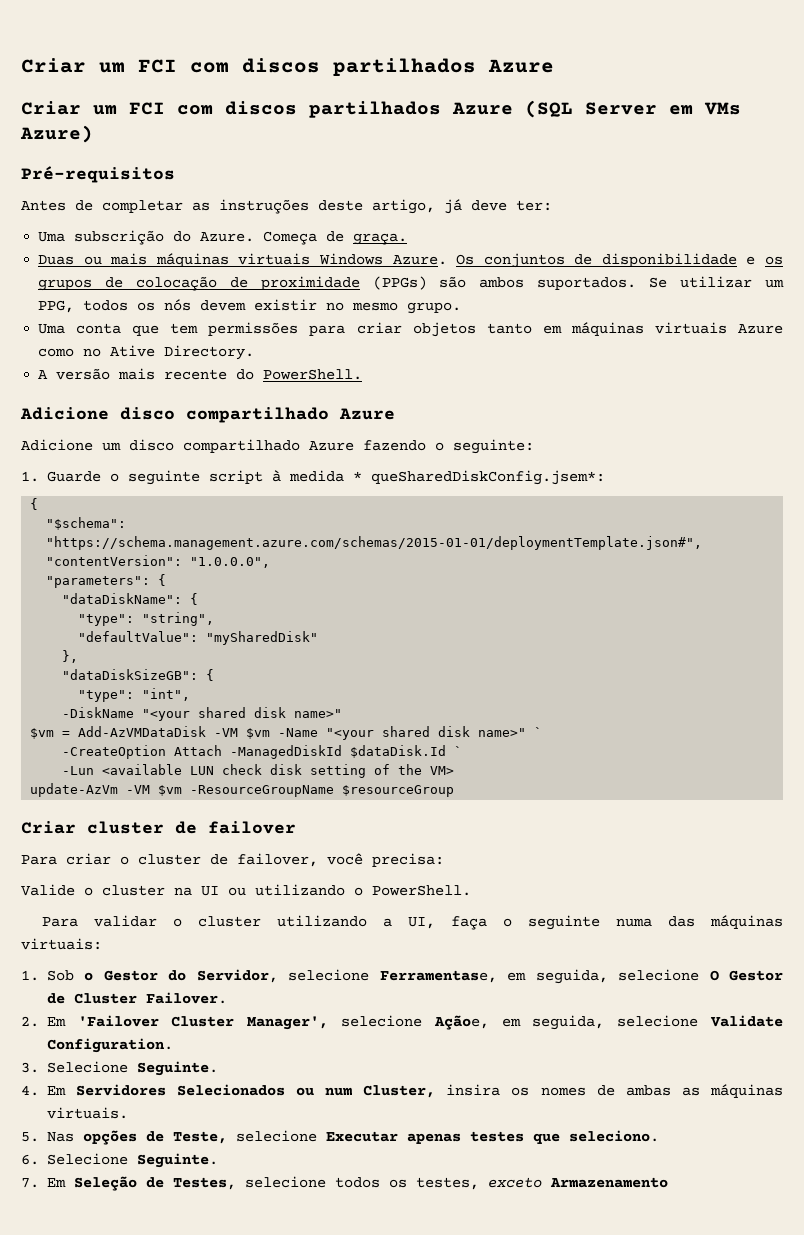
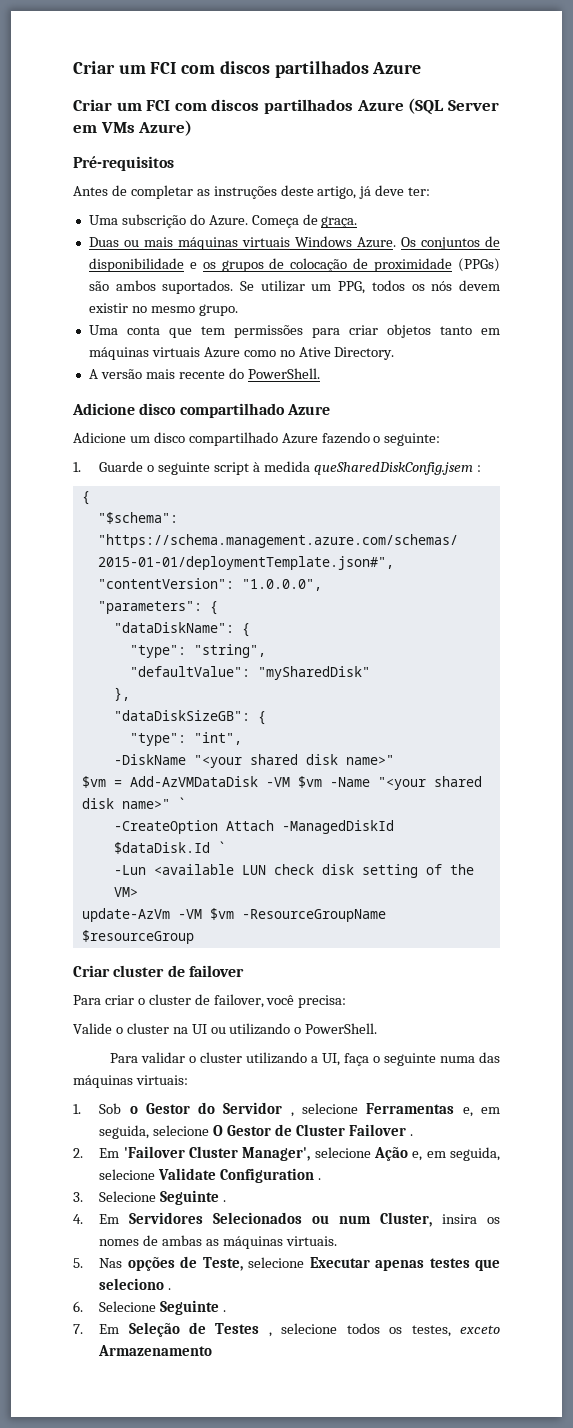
- 1. Guarde o seguinte script à medida * queSharedDiskConfig.jsem*:
+ 1. Guarde o seguinte script à medida queSharedDiskConfig.jsem :
- 1. Sob o Gestor do Servidor, selecione Ferramentase, em seguida, selecione O Gestor de Cluster Failover.
+ 1. Sob o Gestor do Servidor , selecione Ferramentas e, em seguida, selecione O Gestor de Cluster Failover .
- 2. Em 'Failover Cluster Manager', selecione Açãoe, em seguida, selecione Validate Configuration.
+ 2. Em 'Failover Cluster Manager', selecione Ação e, em seguida, selecione Validate Configuration .
- 3. Selecione Seguinte.
+ 3. Selecione Seguinte .
- 5. Nas opções de Teste, selecione Executar apenas testes que seleciono.
+ 5. Nas opções de Teste, selecione Executar apenas testes que seleciono .
- 6. Selecione Seguinte.
+ 6. Selecione Seguinte .
- 7. Em Seleção de Testes, selecione todos os testes, exceto Armazenamento
+ 7. Em Seleção de Testes , selecione todos os testes, exceto Armazenamento

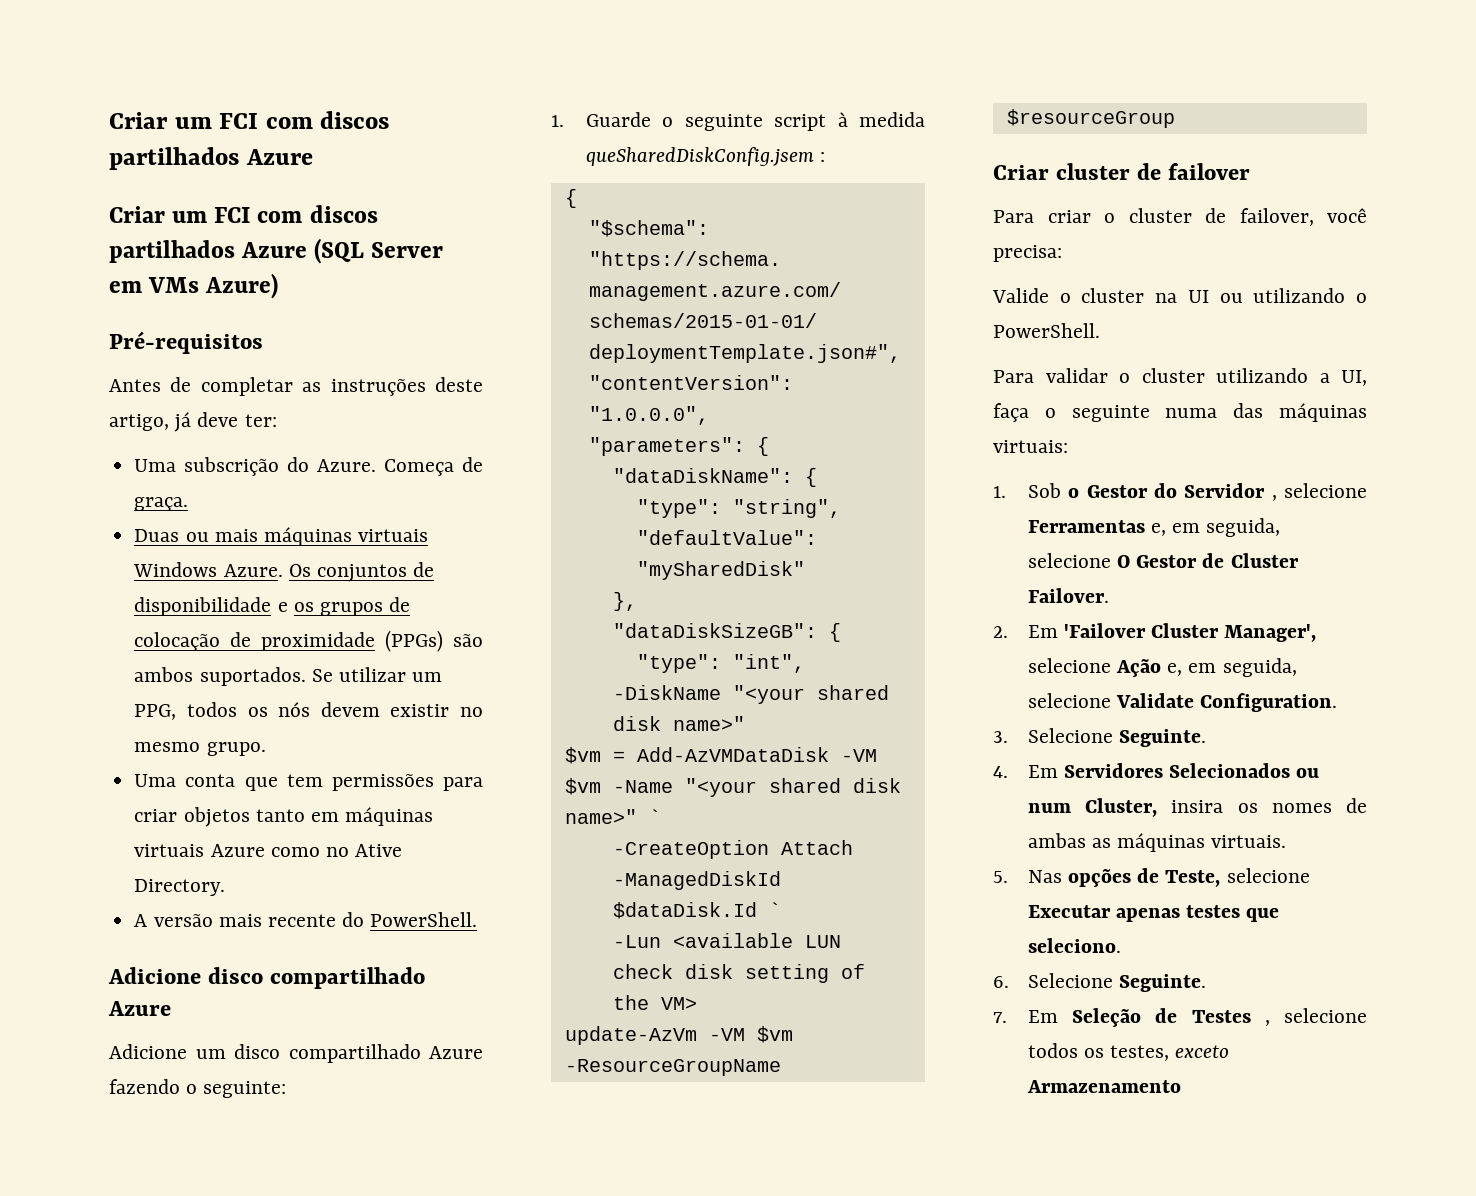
- 1. Sob o Gestor do Servidor , selecione Ferramentas e, em seguida, selecione O Gestor de Cluster Failover .
+ 1. Sob o Gestor do Servidor , selecione Ferramentas e, em seguida, selecione O Gestor de Cluster Failover.
- 2. Em 'Failover Cluster Manager', selecione Ação e, em seguida, selecione Validate Configuration .
+ 2. Em 'Failover Cluster Manager', selecione Ação e, em seguida, selecione Validate Configuration.
- 3. Selecione Seguinte .
+ 3. Selecione Seguinte.
- 5. Nas opções de Teste, selecione Executar apenas testes que seleciono .
+ 5. Nas opções de Teste, selecione Executar apenas testes que seleciono.
- 6. Selecione Seguinte .
+ 6. Selecione Seguinte.

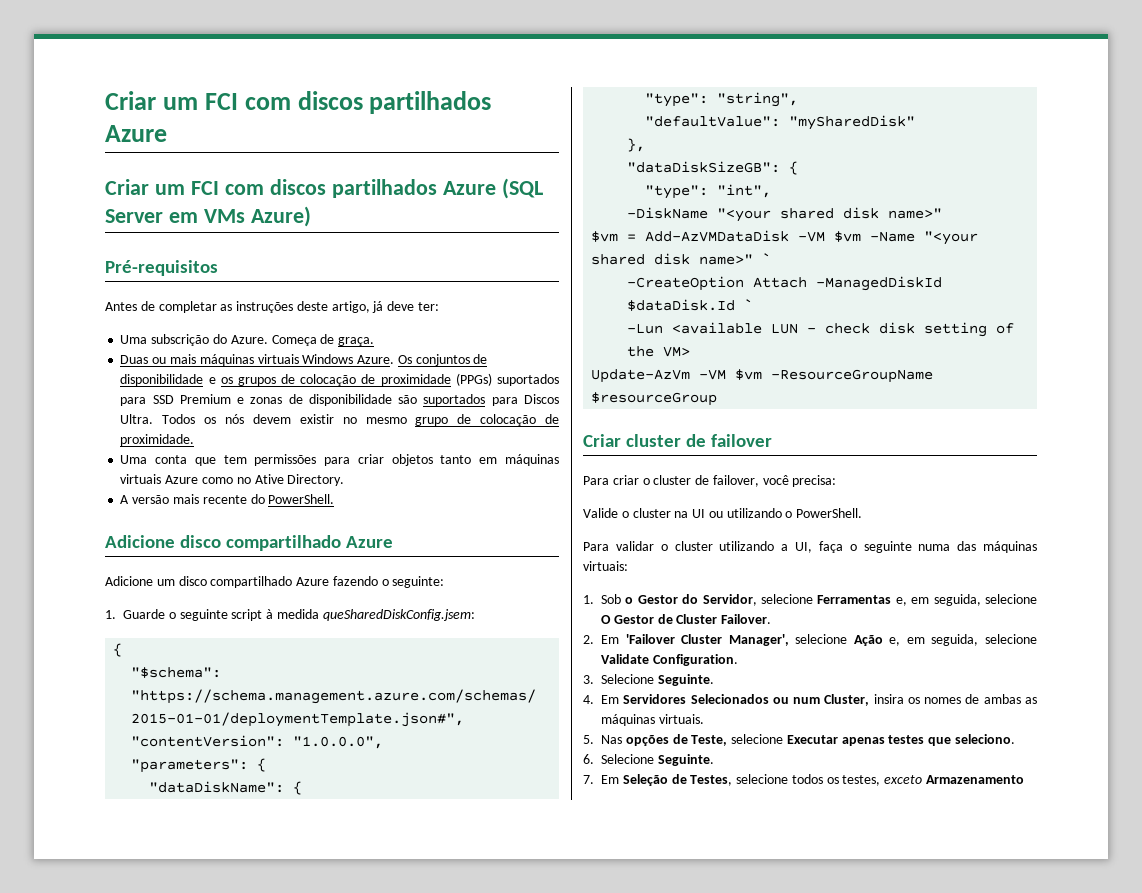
- Os conjuntos de disponibilidade e os grupos de colocação de proximidade (PPGs) são ambos suportados. Se utilizar um PPG, todos os nós devem existir no mesmo grupo.
+ Os conjuntos de disponibilidade e os grupos de colocação de proximidade (PPGs) suportados para SSD Premium e zonas de disponibilidade são suportados para Discos Ultra. Todos os nós devem existir no mesmo grupo de colocação de proximidade.
- 1. Guarde o seguinte script à medida queSharedDiskConfig.jsem :
+ 1. Guarde o seguinte script à medida queSharedDiskConfig.jsem:
- -Lun <available LUN check disk setting of the VM>
+ -Lun <available LUN - check disk setting of the VM>
- update-AzVm -VM $vm -ResourceGroupName $resourceGroup
+ Update-AzVm -VM $vm -ResourceGroupName $resourceGroup
- 1. Sob o Gestor do Servidor , selecione Ferramentas e, em seguida, selecione O Gestor de Cluster Failover.
+ 1. Sob o Gestor do Servidor, selecione Ferramentas e, em seguida, selecione O Gestor de Cluster Failover.
- 7. Em Seleção de Testes , selecione todos os testes, exceto Armazenamento
+ 7. Em Seleção de Testes, selecione todos os testes, exceto Armazenamento

